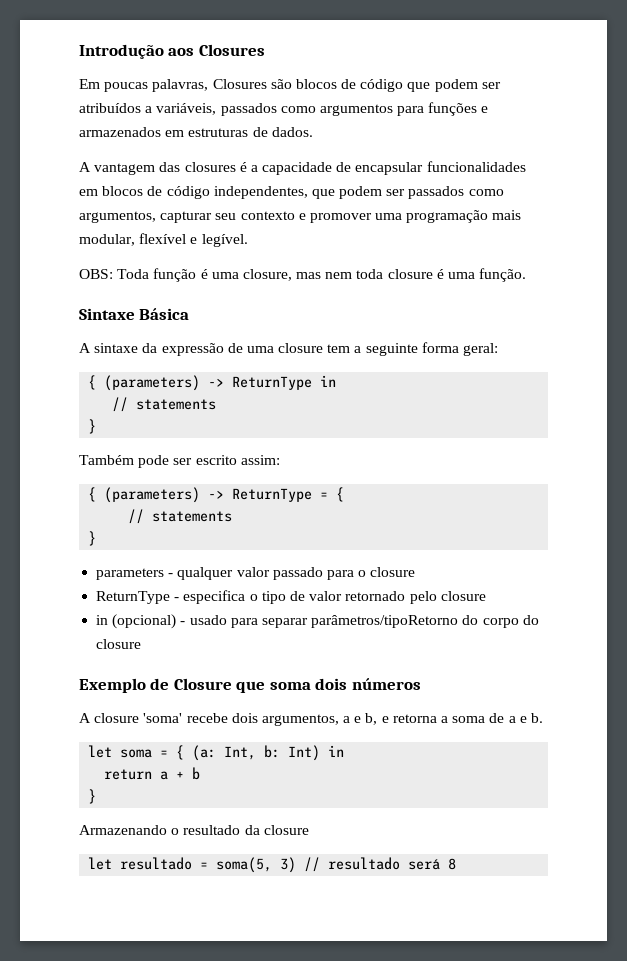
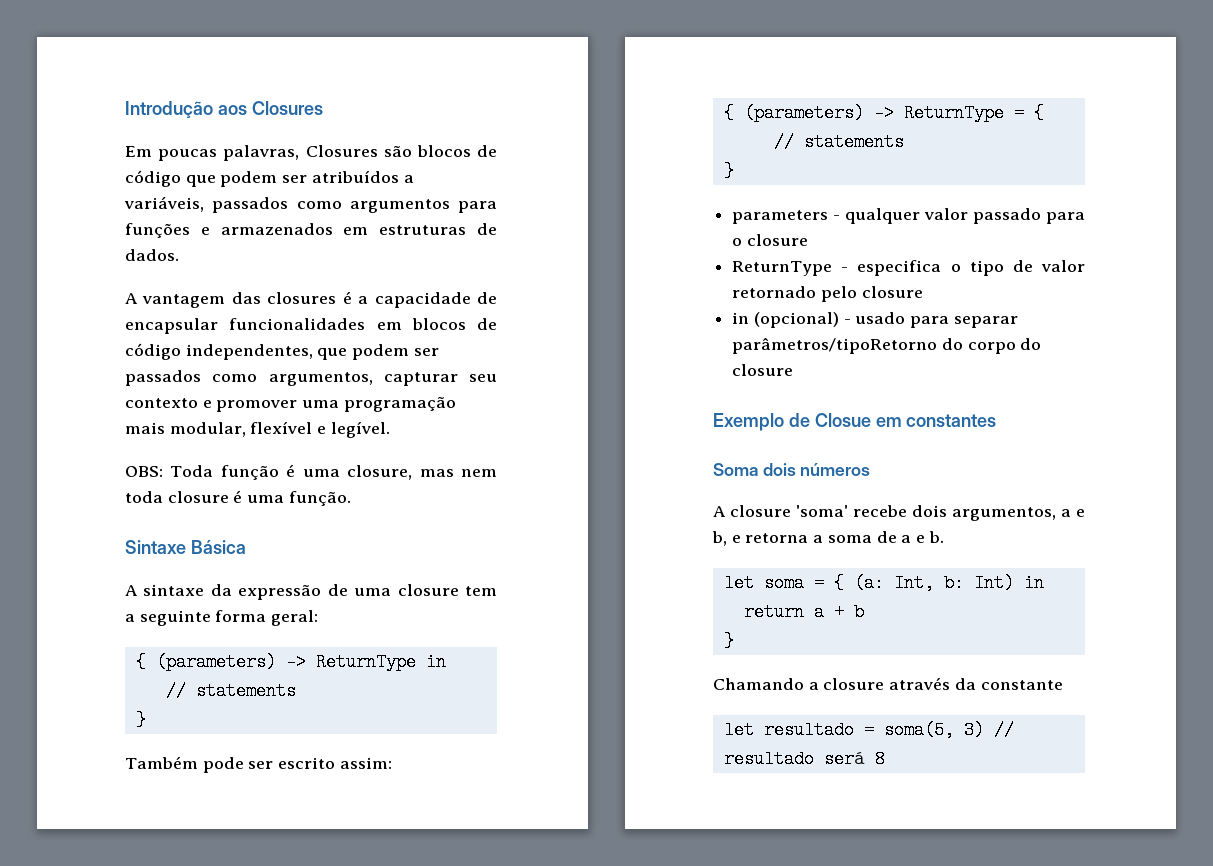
- Exemplo de Closure que soma dois números
+ Exemplo de Closue em constantes
+ Soma dois números
- Armazenando o resultado da closure
+ Chamando a closure através da constante

